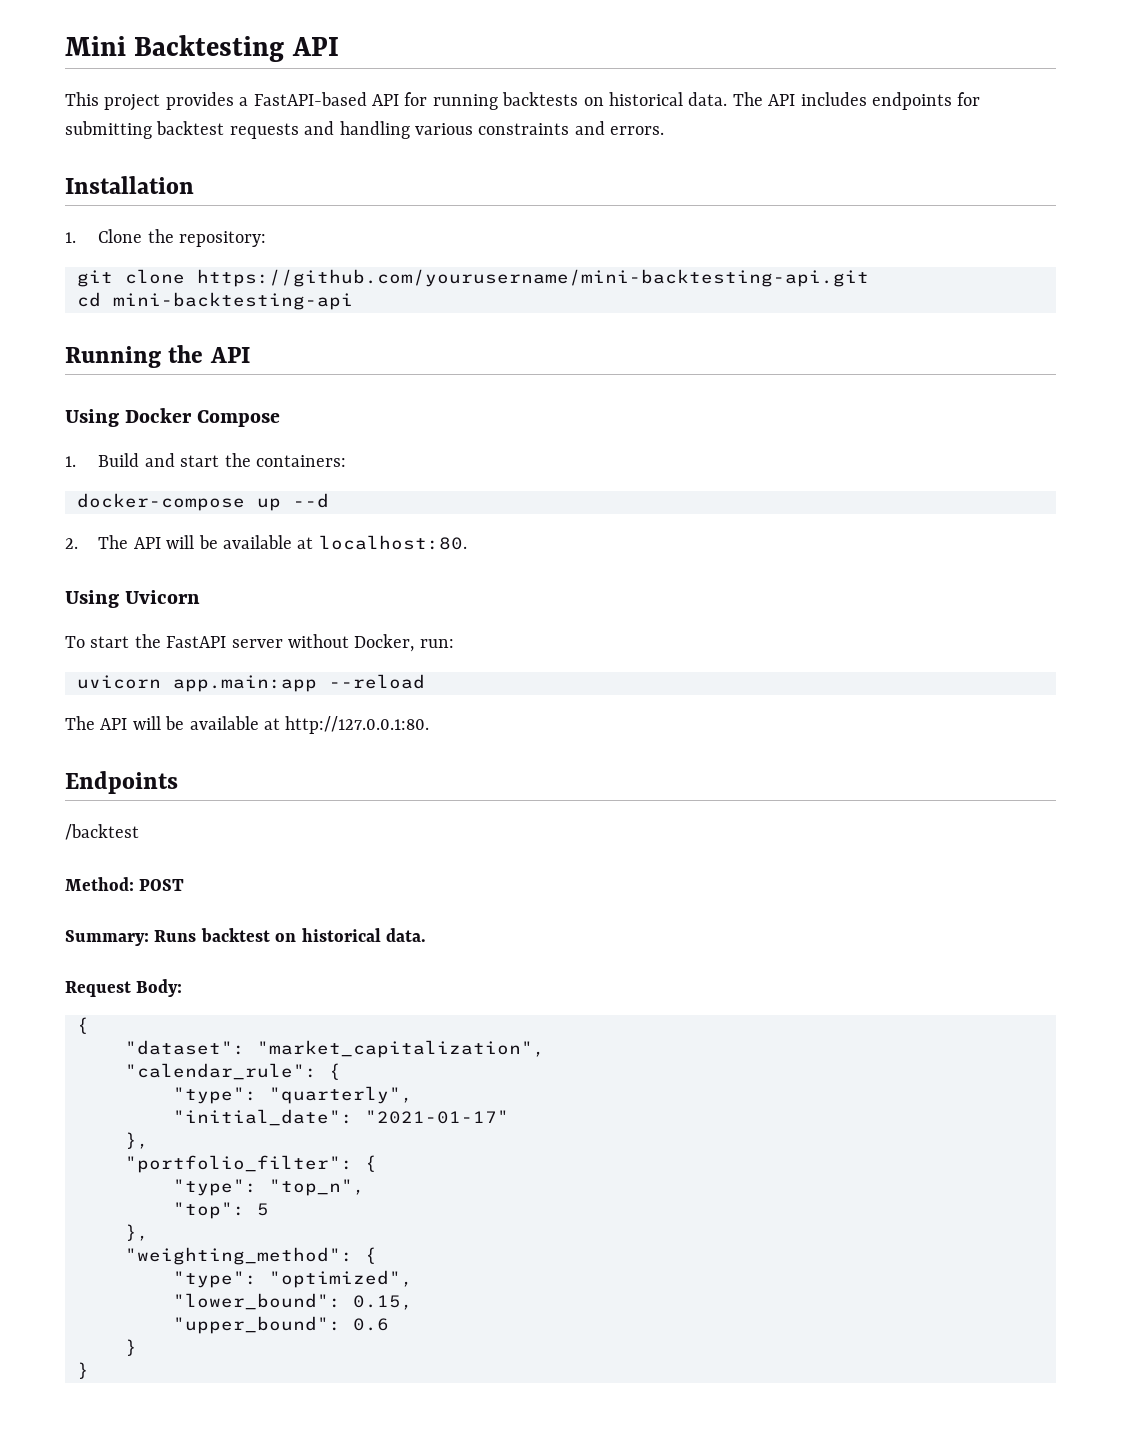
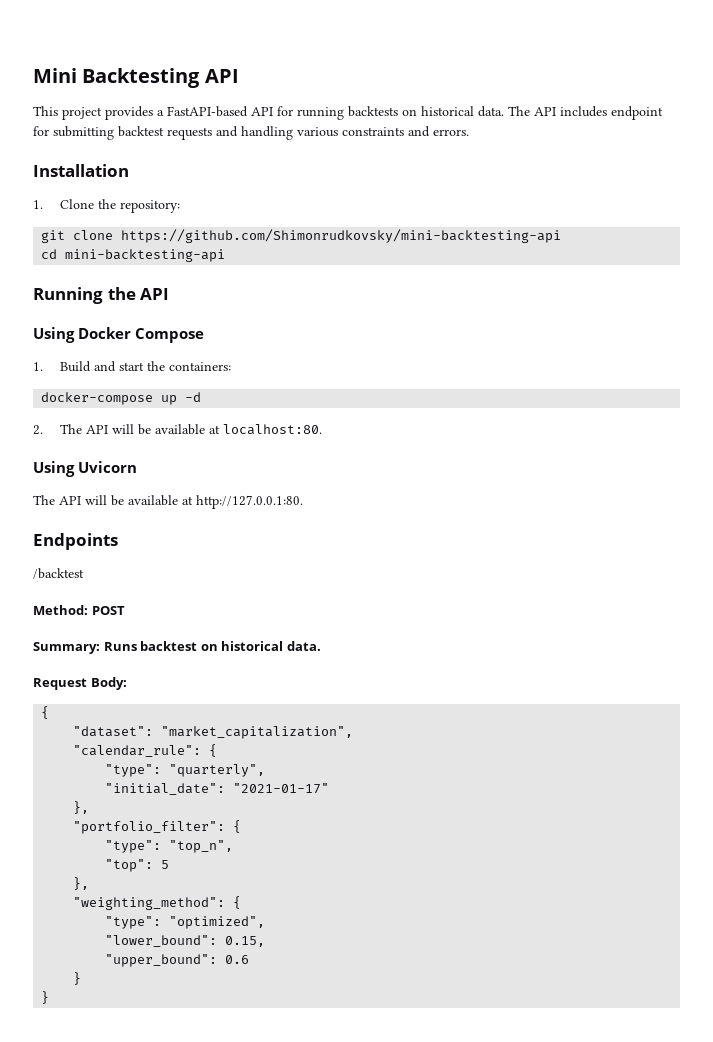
- The API includes endpoints for submitting backtest requests and handling various constraints and errors.
+ The API includes endpoint for submitting backtest requests and handling various constraints and errors.
- git clone https://github.com/yourusername/mini-backtesting-api.git
+ git clone https://github.com/Shimonrudkovsky/mini-backtesting-api
- docker-compose up --d
+ docker-compose up -d
- To start the FastAPI server without Docker, run:
- uvicorn app.main:app --reload

